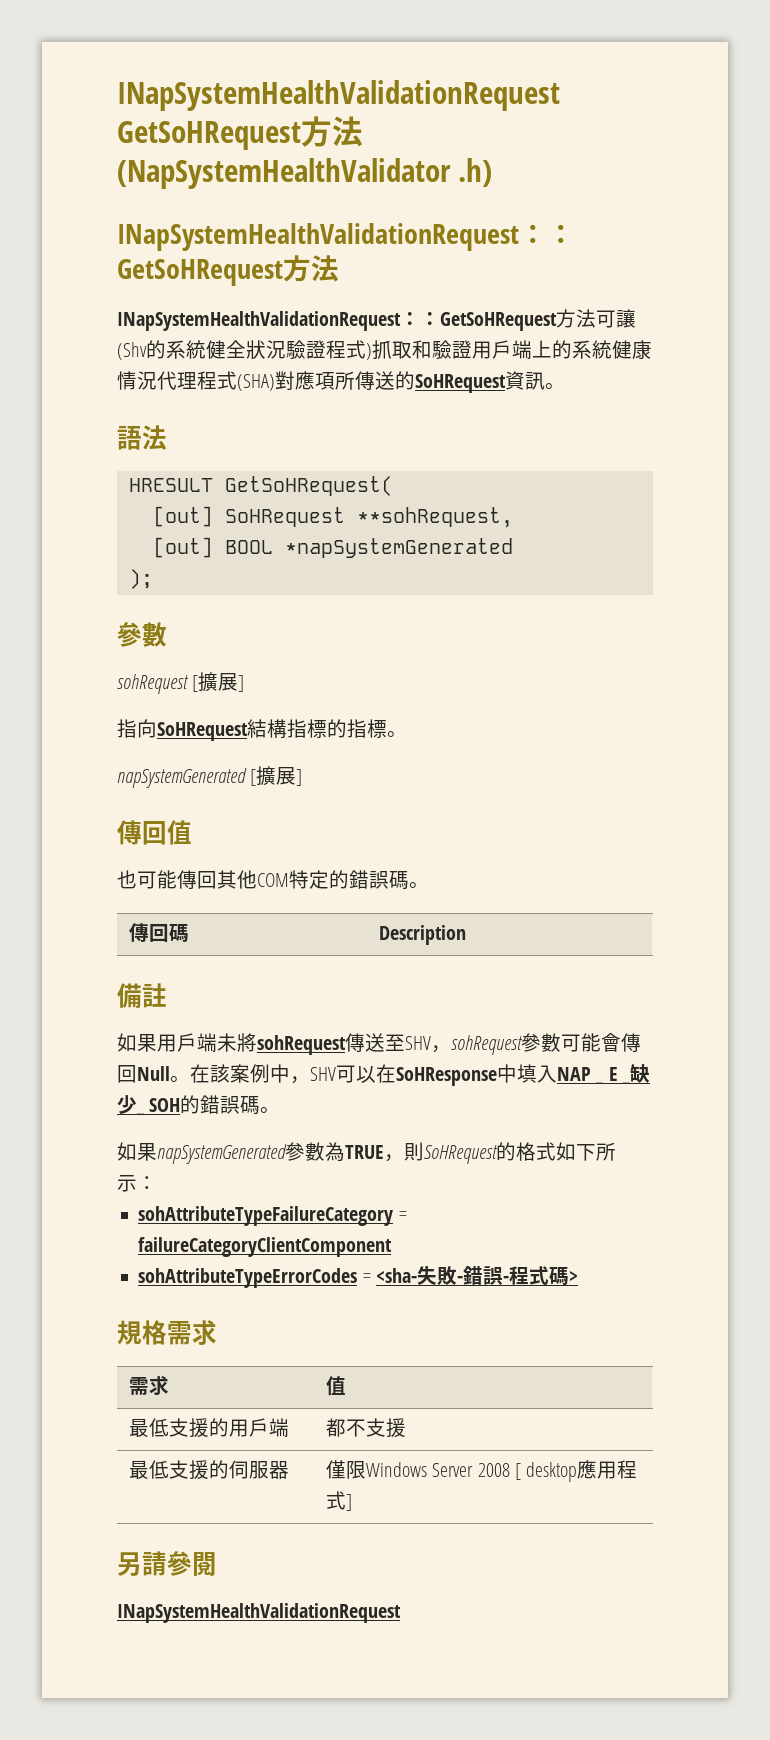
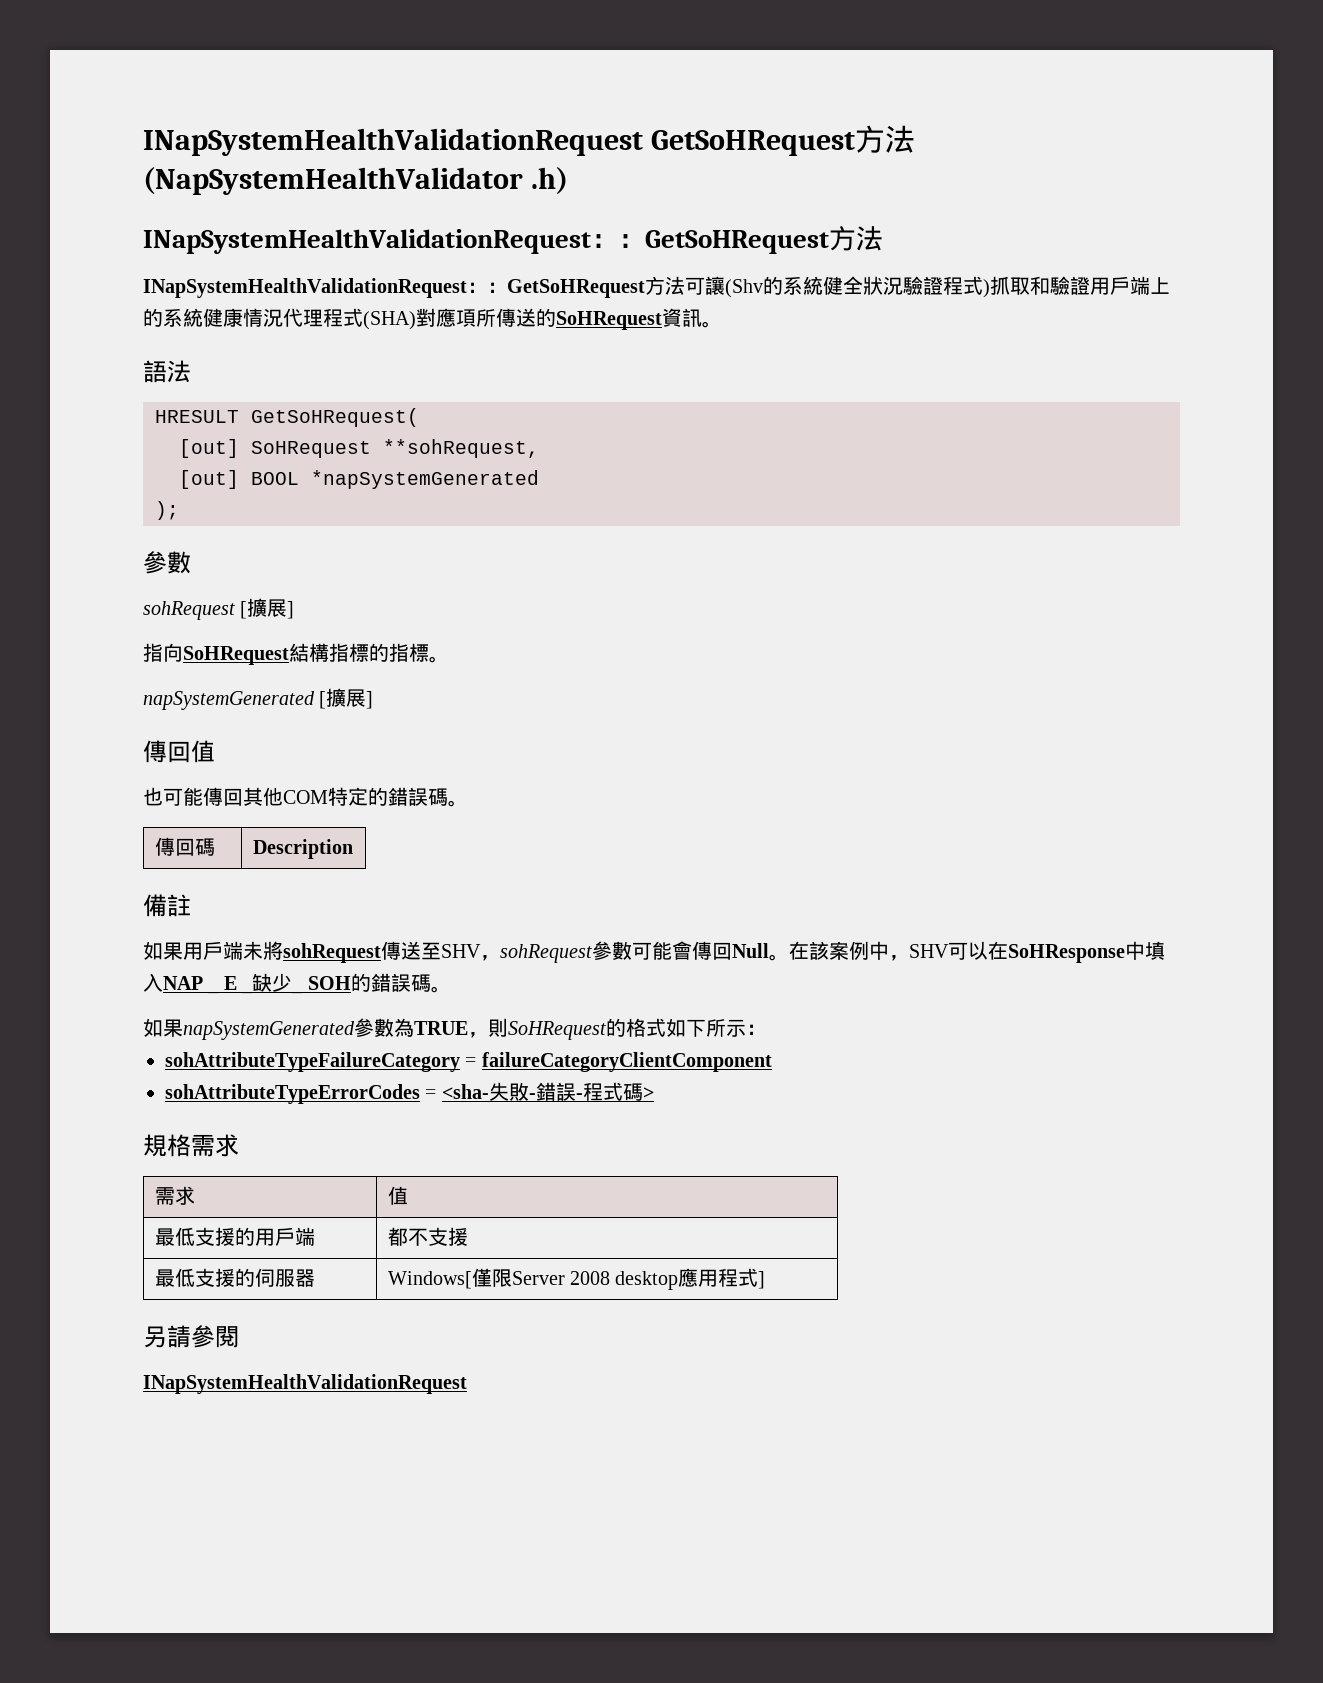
- 最低支援的伺服器 | 僅限Windows Server 2008 [ desktop應用程式]
+ 最低支援的伺服器 | Windows[僅限Server 2008 desktop應用程式]

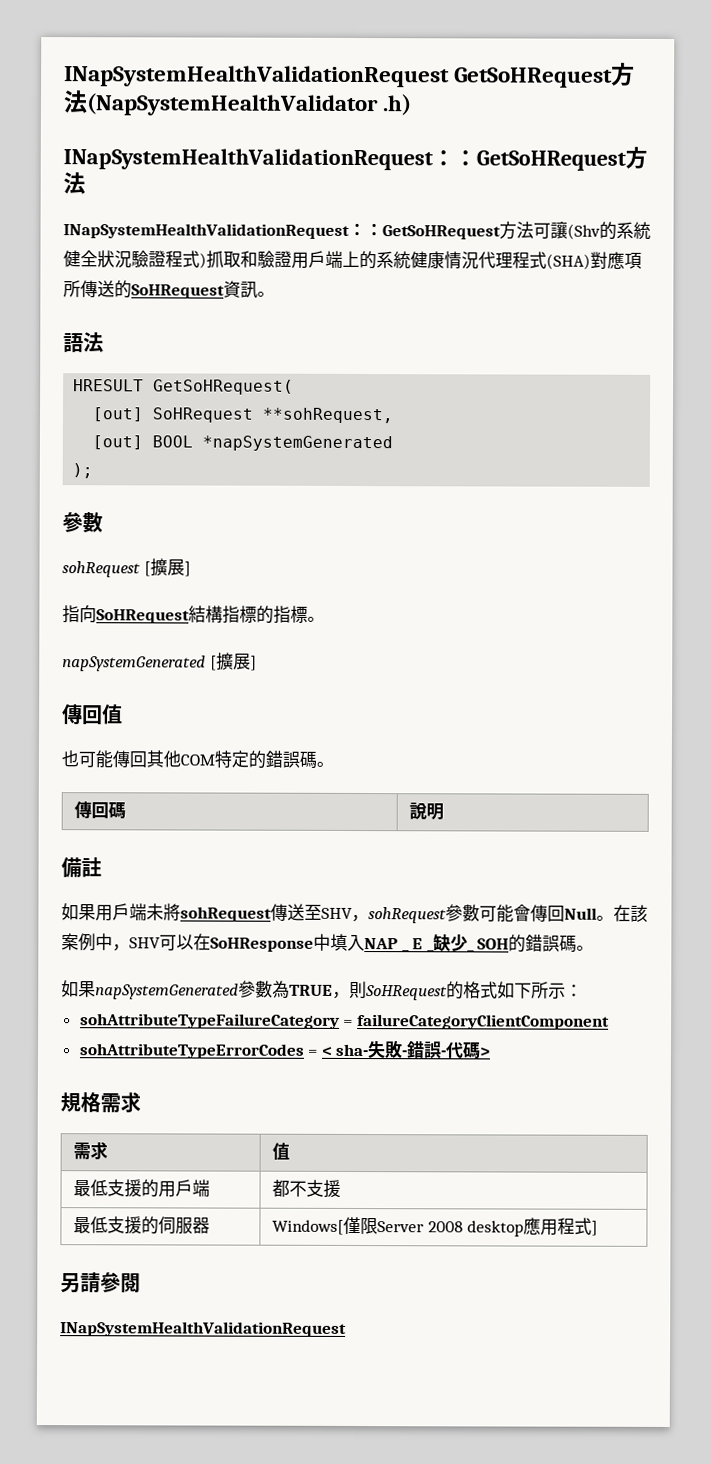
- 傳回碼 | Description
+ 傳回碼 | 說明
- sohAttributeTypeErrorCodes = <sha-失敗-錯誤-程式碼>
+ sohAttributeTypeErrorCodes = < sha-失敗-錯誤-代碼>

